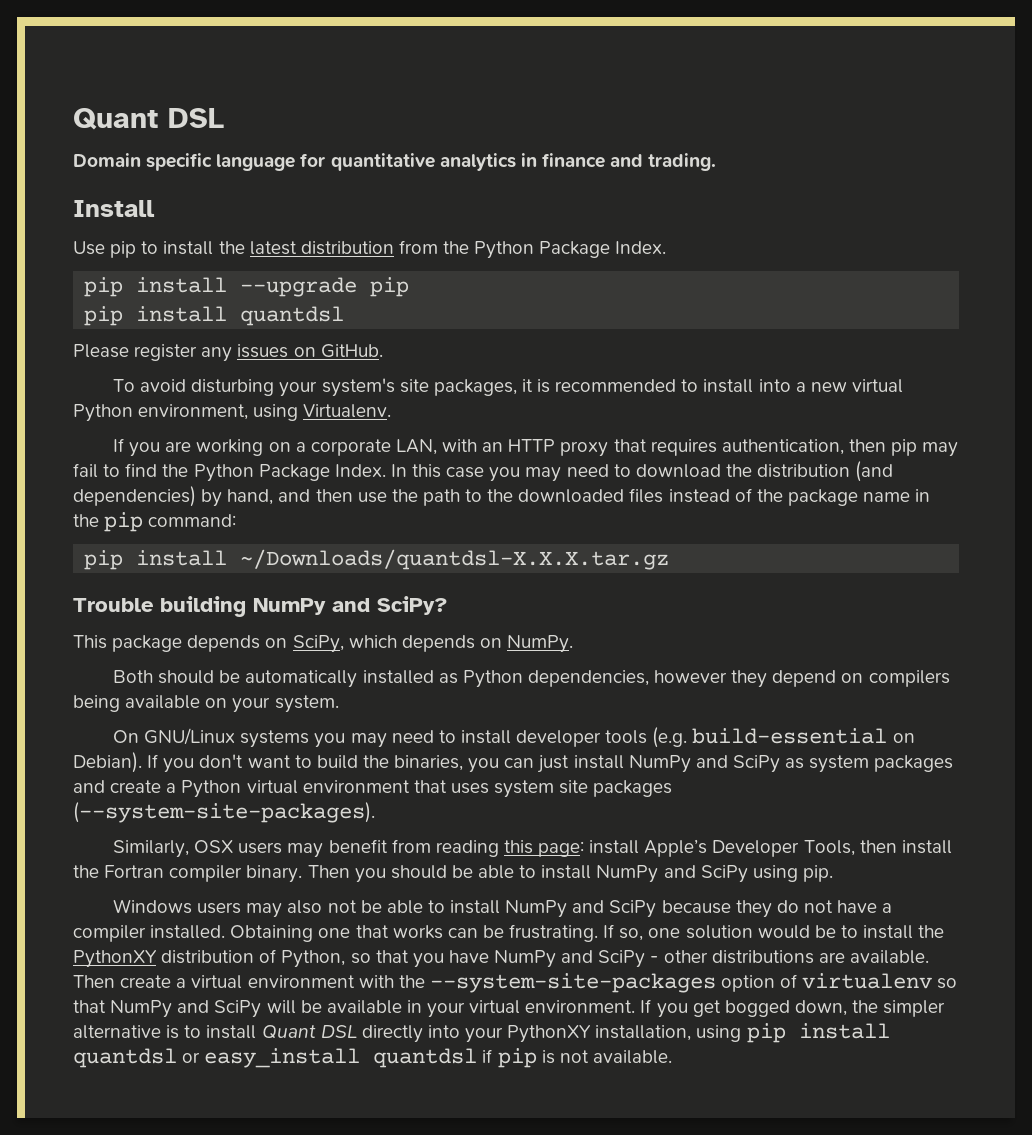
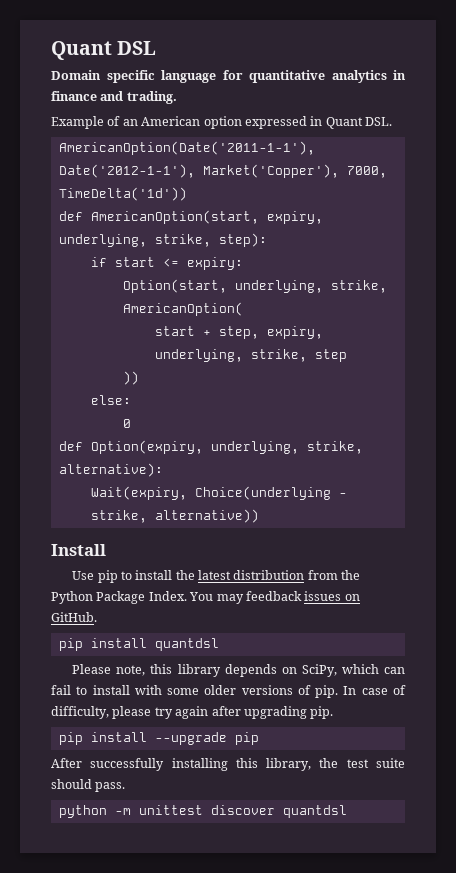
+ Example of an American option expressed in Quant DSL.
+ AmericanOption(Date('2011-1-1'), Date('2012-1-1'), Market('Copper'), 7000, TimeDelta('1d'))
+ def AmericanOption(start, expiry, underlying, strike, step):
+ if start <= expiry:
+ Option(start, underlying, strike, AmericanOption(
+ start + step, expiry, underlying, strike, step
+ ))
+ else:
+ 0
+ def Option(expiry, underlying, strike, alternative):
+ Wait(expiry, Choice(underlying - strike, alternative))
- Use pip to install the latest distribution from the Python Package Index.
+ Use pip to install the latest distribution from the Python Package Index. You may feedback issues on GitHub.
+ pip install quantdsl
+ Please note, this library depends on SciPy, which can fail to install with some older versions of pip. In case of difficulty, please try again after upgrading pip.
  pip install --upgrade pip
- pip install quantdsl
- Please register any issues on GitHub.
- To avoid disturbing your system's site packages, it is recommended to install into a new virtual Python environment, using Virtualenv.
- If you are working on a corporate LAN, with an HTTP proxy that requires authentication, then pip may fail to find the Python Package Index. In this case you may need to download the distribution (and dependencies) by hand, and then use the path to the downloaded files instead of the package name in the pip command:
- pip install ~/Downloads/quantdsl-X.X.X.tar.gz
- Trouble building NumPy and SciPy?
- This package depends on SciPy, which depends on NumPy.
- Both should be automatically installed as Python dependencies, however they depend on compilers being available on your system.
- On GNU/Linux systems you may need to install developer tools (e.g. build-essential on Debian). If you don't want to build the binaries, you can just install NumPy and SciPy as system packages and create a Python virtual environment that uses system site packages (--system-site-packages).
- Similarly, OSX users may benefit from reading this page: install Apple’s Developer Tools, then install the Fortran compiler binary. Then you should be able to install NumPy and SciPy using pip.
- Windows users may also not be able to install NumPy and SciPy because they do not have a compiler installed. Obtaining one that works can be frustrating. If so, one solution would be to install the PythonXY distribution of Python, so that you have NumPy and SciPy - other distributions are available. Then create a virtual environment with the --system-site-packages option of virtualenv so that NumPy and SciPy will be available in your virtual environment. If you get bogged down, the simpler alternative is to install Quant DSL directly into your PythonXY installation, using pip install quantdsl or easy_install quantdsl if pip is not available.
+ After successfully installing this library, the test suite should pass.
+ python -m unittest discover quantdsl

